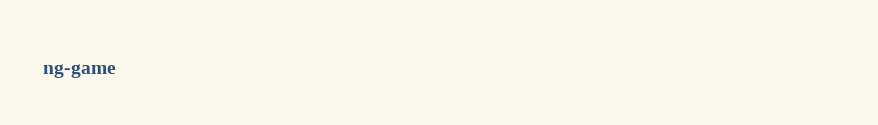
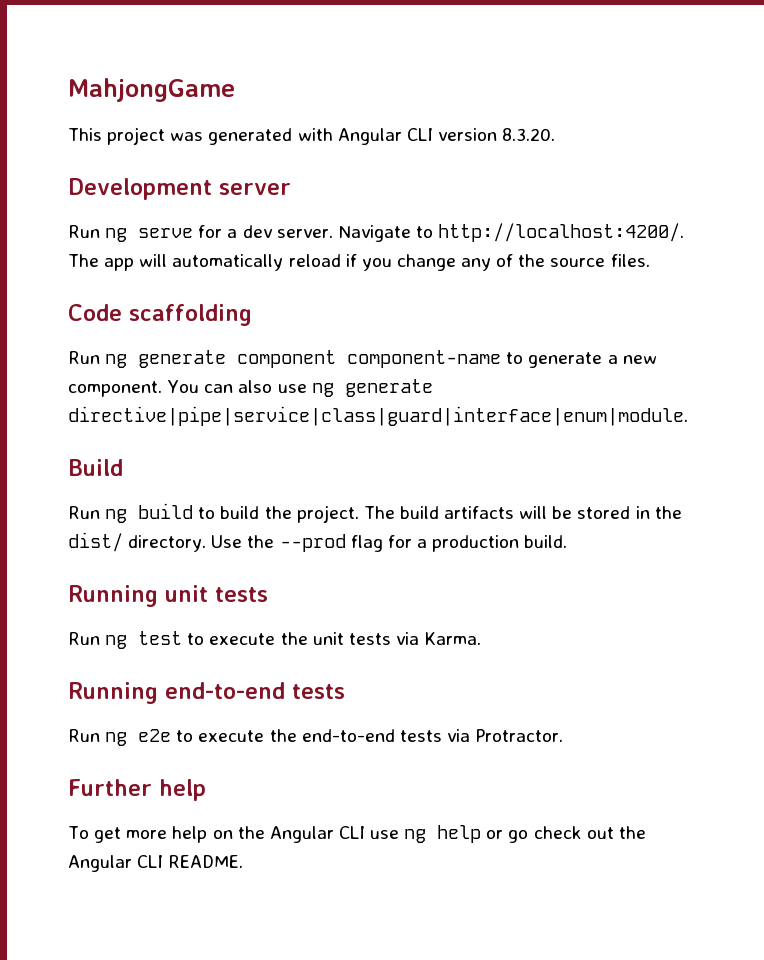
- ng-game
+ MahjongGame
+ This project was generated with Angular CLI version 8.3.20.
+ Development server
+ Run ng serve for a dev server. Navigate to http://localhost:4200/. The app will automatically reload if you change any of the source files.
+ Code scaffolding
+ Run ng generate component component-name to generate a new component. You can also use ng generate directive|pipe|service|class|guard|interface|enum|module.
+ Build
+ Run ng build to build the project. The build artifacts will be stored in the dist/ directory. Use the --prod flag for a production build.
+ Running unit tests
+ Run ng test to execute the unit tests via Karma.
+ Running end-to-end tests
+ Run ng e2e to execute the end-to-end tests via Protractor.
+ Further help
+ To get more help on the Angular CLI use ng help or go check out the Angular CLI README.

